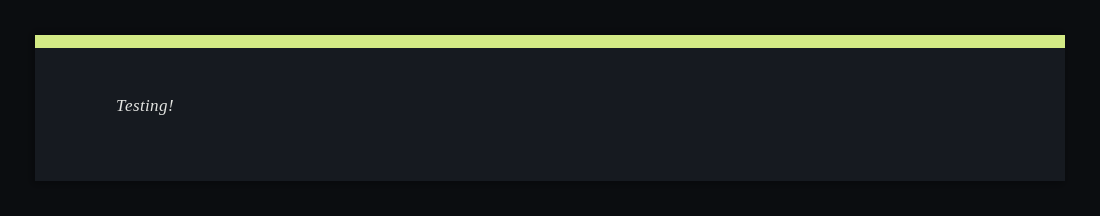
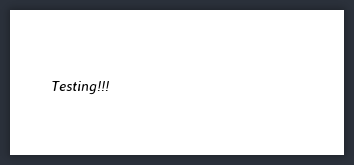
- Testing!
+ Testing!!!

